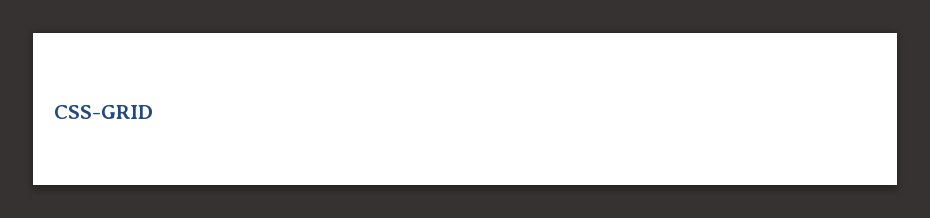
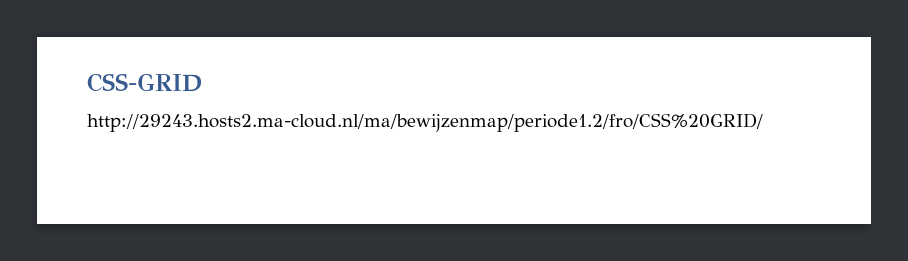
+ http://29243.hosts2.ma-cloud.nl/ma/bewijzenmap/periode1.2/fro/CSS%20GRID/

